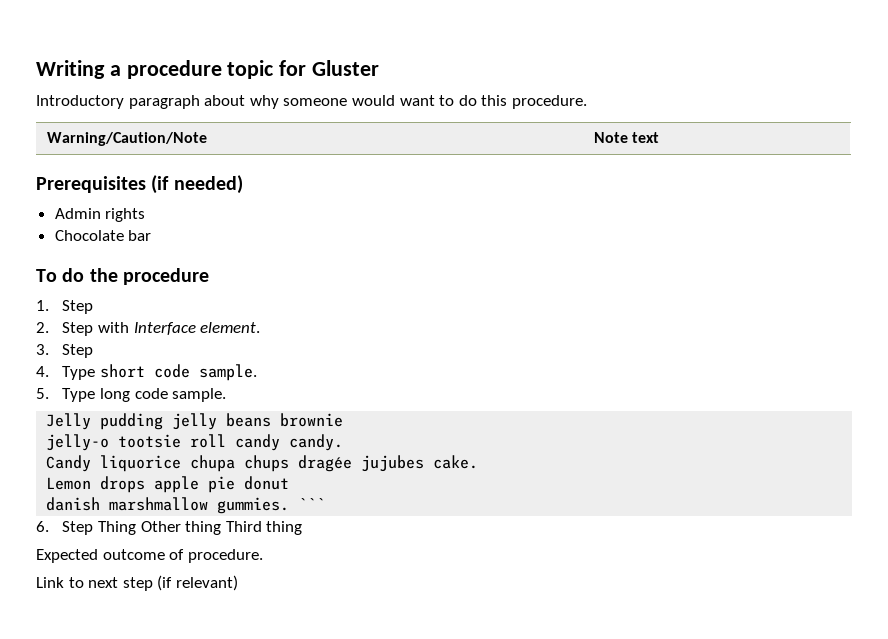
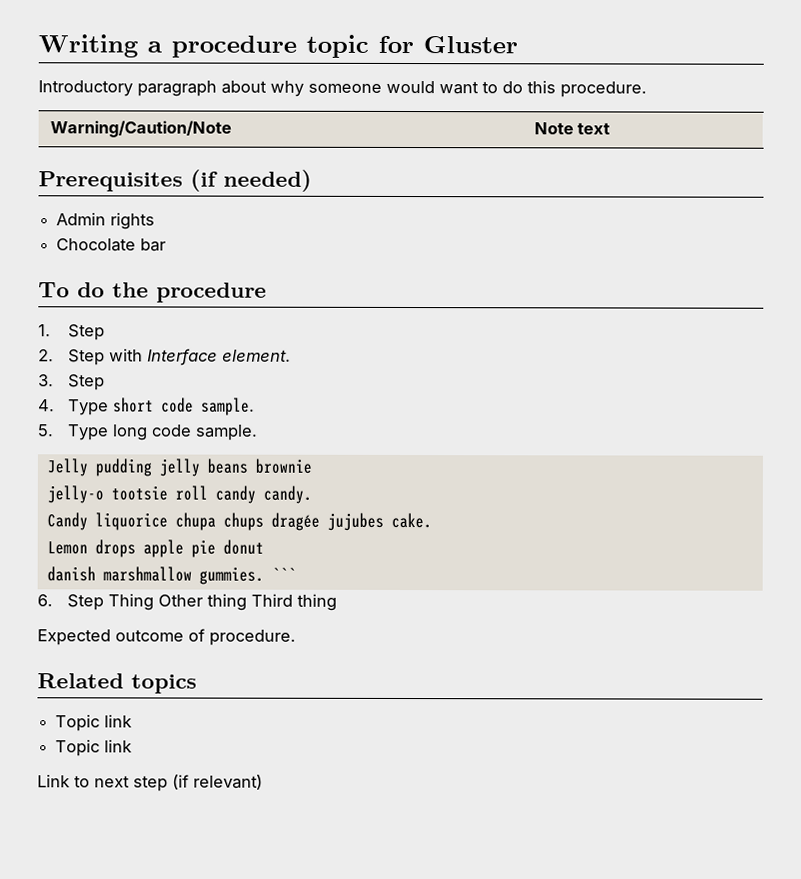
+ Related topics
+ Topic link
+ Topic link

